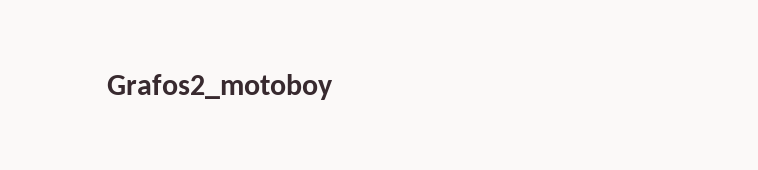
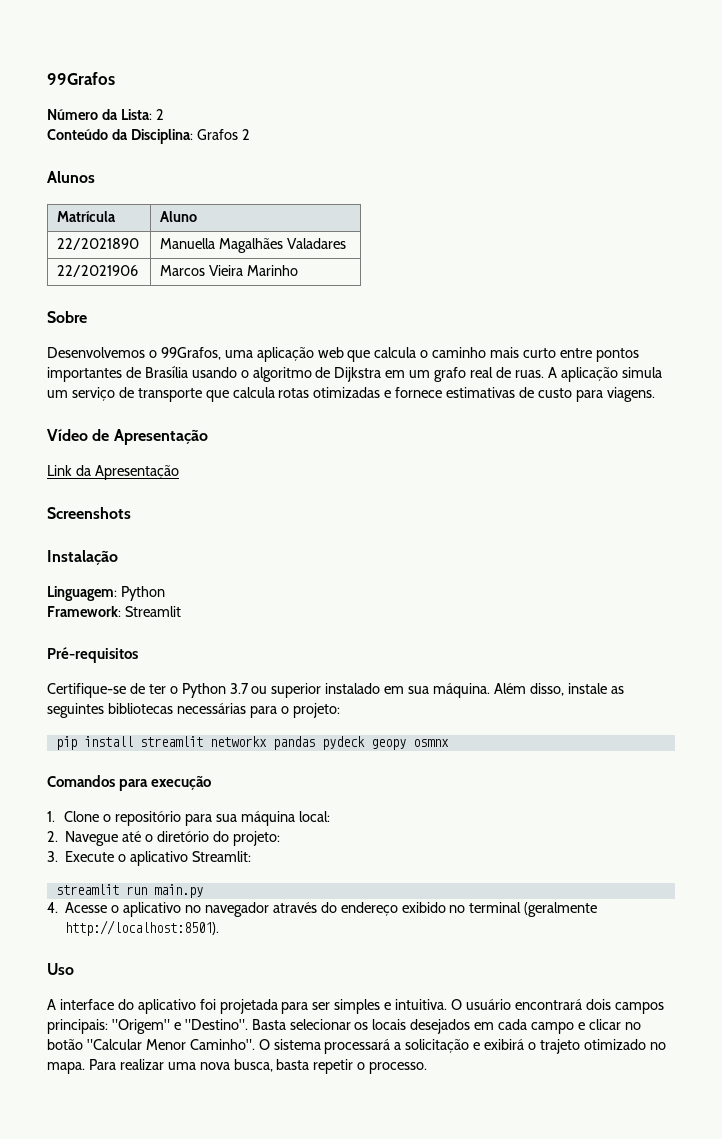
- Grafos2_motoboy
+ 99Grafos
+ Número da Lista: 2
+ Conteúdo da Disciplina: Grafos 2
+ Alunos
+ Matrícula | Aluno
+ 22/2021890 | Manuella Magalhães Valadares
+ 22/2021906 | Marcos Vieira Marinho
+ Sobre
+ Desenvolvemos o 99Grafos, uma aplicação web que calcula o caminho mais curto entre pontos importantes de Brasília usando o algoritmo de Dijkstra em um grafo real de ruas. A aplicação simula um serviço de transporte que calcula rotas otimizadas e fornece estimativas de custo para viagens.
+ Vídeo de Apresentação
+ Link da Apresentação
+ Screenshots
+ Instalação
+ Linguagem: Python
+ Framework: Streamlit
+ Pré-requisitos
+ Certifique-se de ter o Python 3.7 ou superior instalado em sua máquina. Além disso, instale as seguintes bibliotecas necessárias para o projeto:
+ pip install streamlit networkx pandas pydeck geopy osmnx
+ Comandos para execução
+ 1. Clone o repositório para sua máquina local:
+ 2. Navegue até o diretório do projeto:
+ 3. Execute o aplicativo Streamlit:
+ streamlit run main.py
+ 4. Acesse o aplicativo no navegador através do endereço exibido no terminal (geralmente http://localhost:8501).
+ Uso
+ A interface do aplicativo foi projetada para ser simples e intuitiva. O usuário encontrará dois campos principais: "Origem" e "Destino". Basta selecionar os locais desejados em cada campo e clicar no botão "Calcular Menor Caminho". O sistema processará a solicitação e exibirá o trajeto otimizado no mapa. Para realizar uma nova busca, basta repetir o processo.

